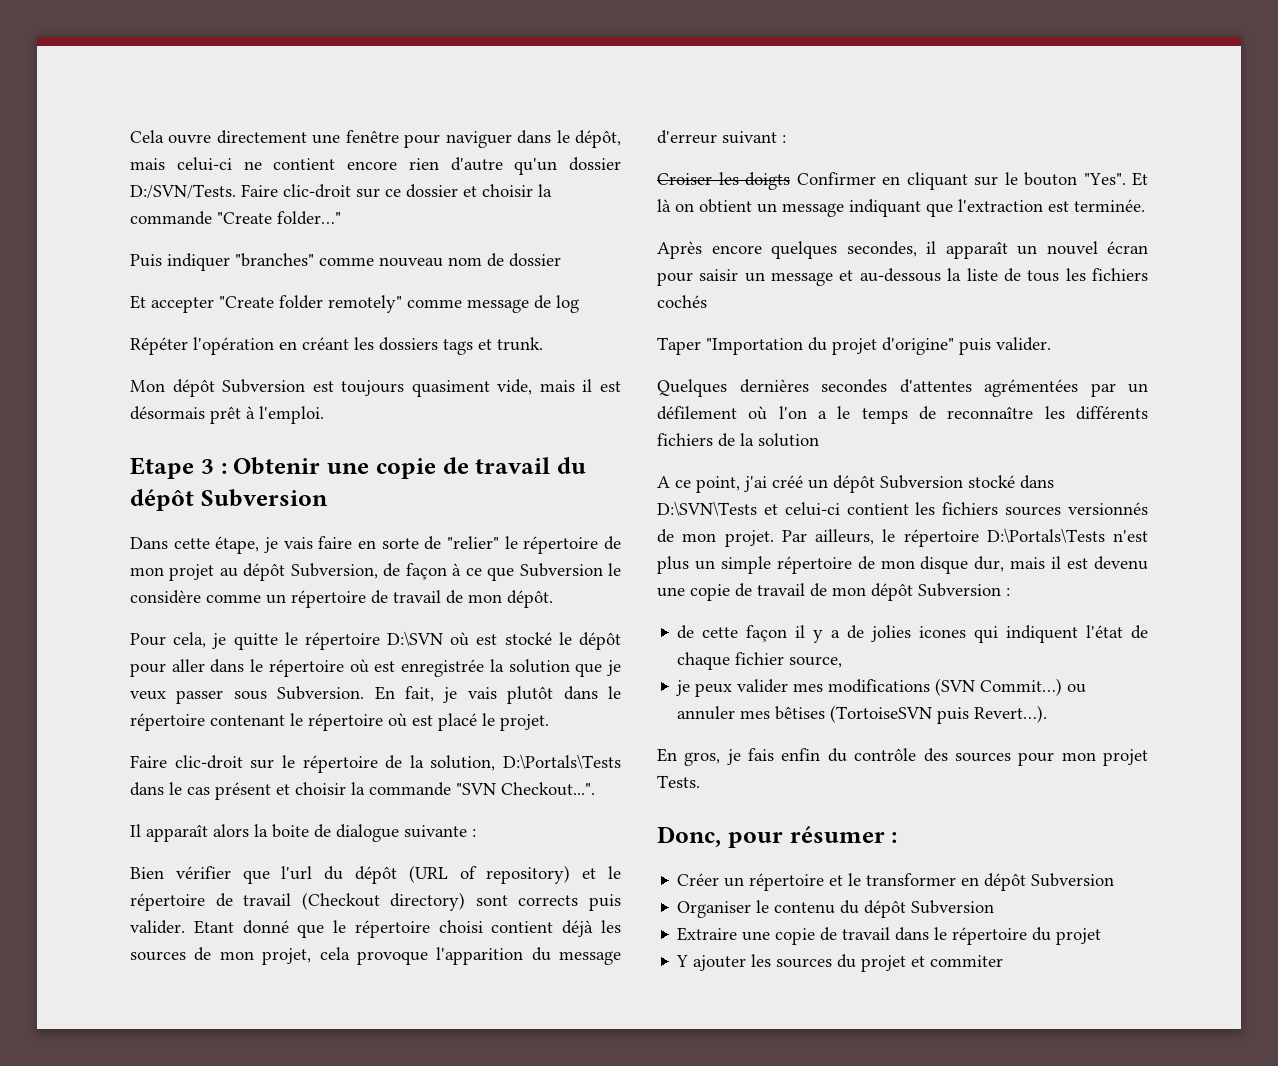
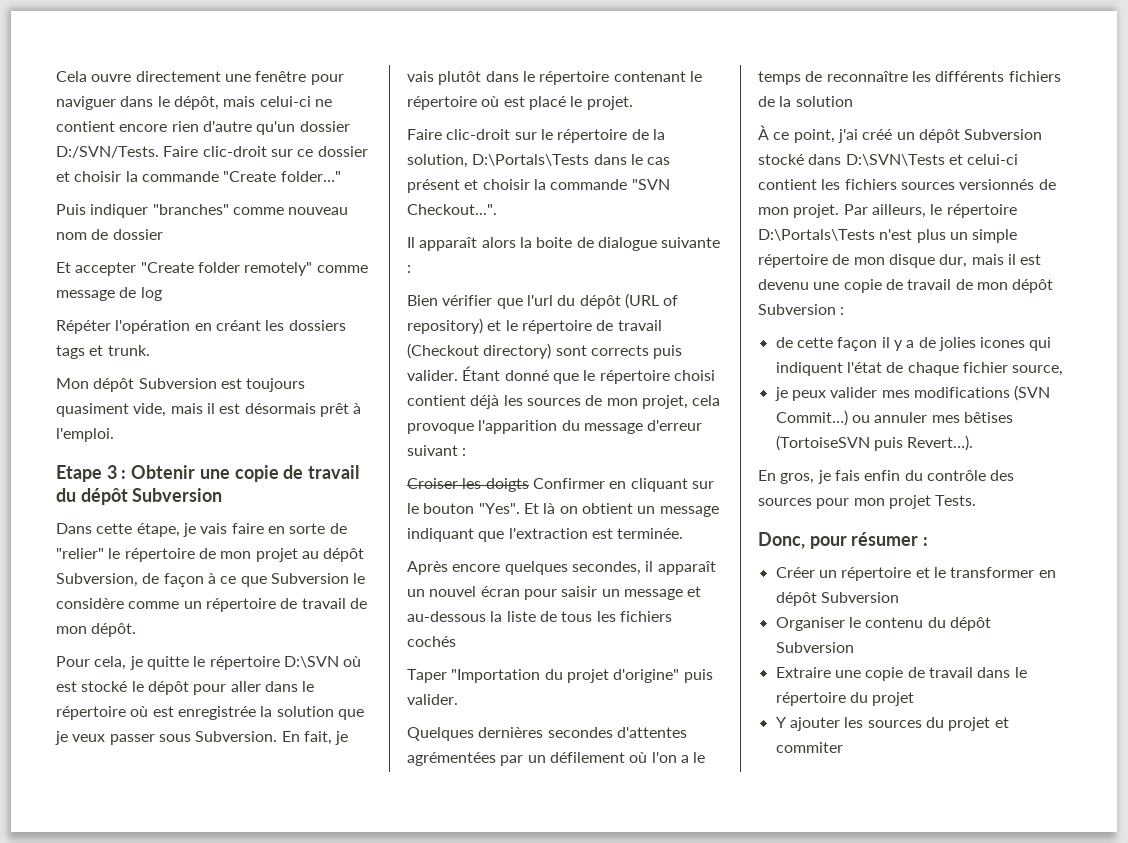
- Etant donné que le répertoire choisi contient déjà les sources de mon projet, cela provoque l'apparition du message d'erreur suivant :
+ Étant donné que le répertoire choisi contient déjà les sources de mon projet, cela provoque l'apparition du message d'erreur suivant :
- A ce point, j'ai créé un dépôt Subversion stocké dans D:\SVN\Tests et celui-ci contient les fichiers sources versionnés de mon projet.
+ À ce point, j'ai créé un dépôt Subversion stocké dans D:\SVN\Tests et celui-ci contient les fichiers sources versionnés de mon projet.

